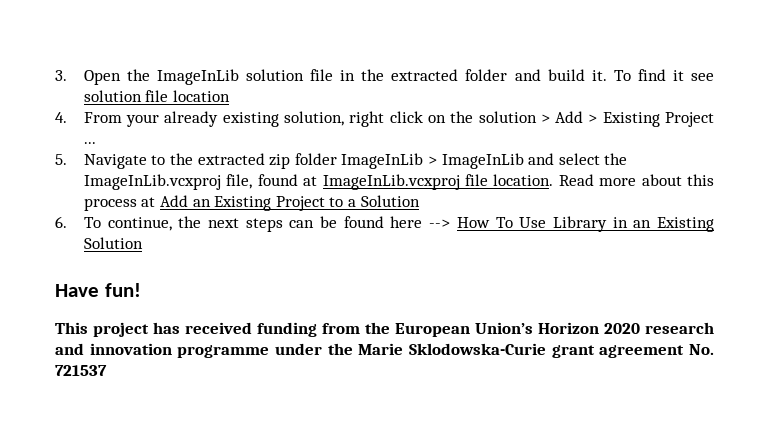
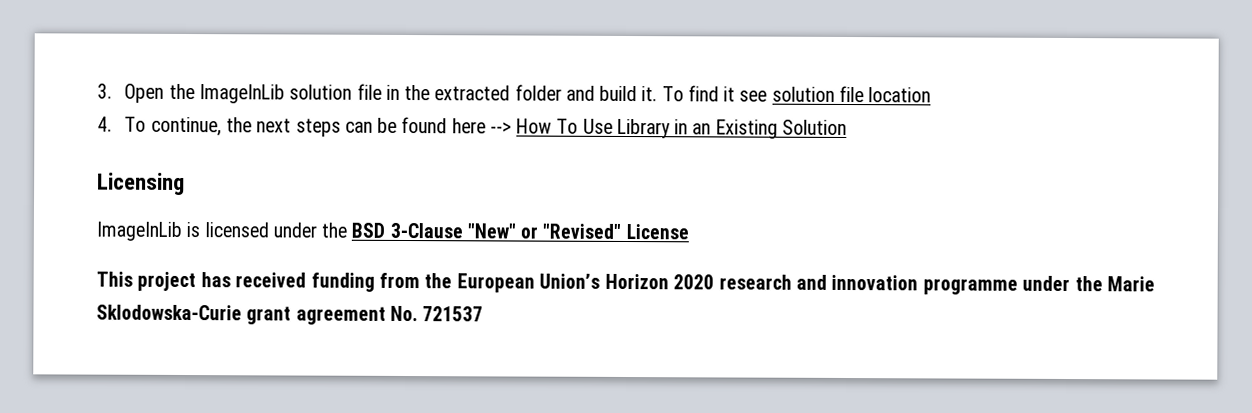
- 4. From your already existing solution, right click on the solution > Add > Existing Project ...
- 5. Navigate to the extracted zip folder ImageInLib > ImageInLib and select the ImageInLib.vcxproj file, found at ImageInLib.vcxproj file location. Read more about this process at Add an Existing Project to a Solution
- 6. To continue, the next steps can be found here --> How To Use Library in an Existing Solution
+ 4. To continue, the next steps can be found here --> How To Use Library in an Existing Solution
- Have fun!
+ Licensing
+ ImageInLib is licensed under the BSD 3-Clause "New" or "Revised" License

